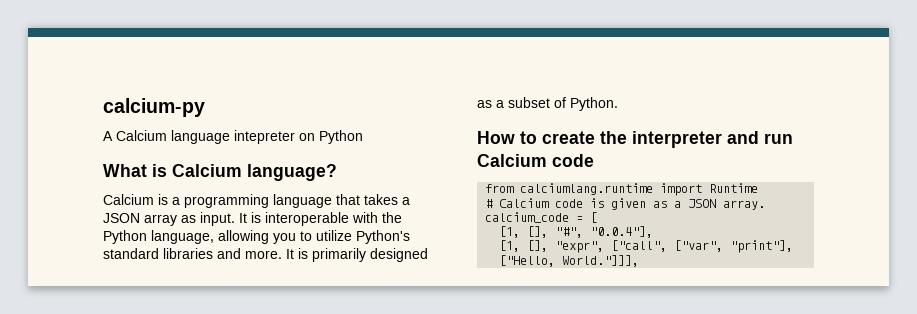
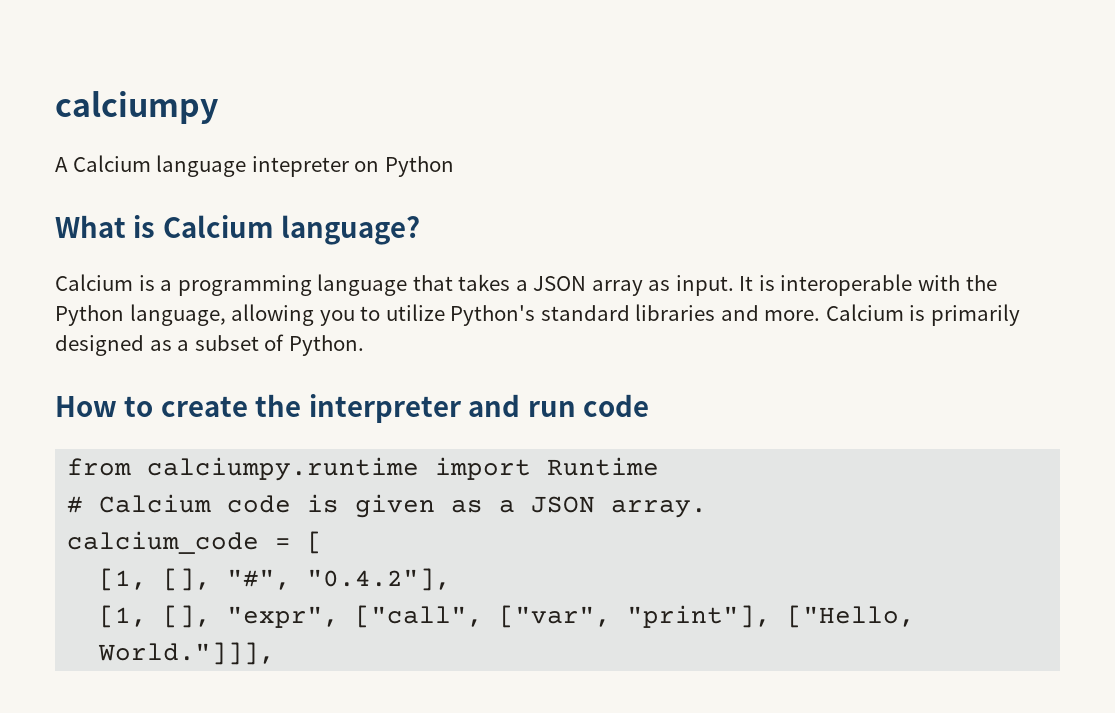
- calcium-py
+ calciumpy
- It is primarily designed as a subset of Python.
+ Calcium is primarily designed as a subset of Python.
- How to create the interpreter and run Calcium code
+ How to create the interpreter and run code
- from calciumlang.runtime import Runtime
+ from calciumpy.runtime import Runtime
- [1, [], "#", "0.0.4"],
+ [1, [], "#", "0.4.2"],

